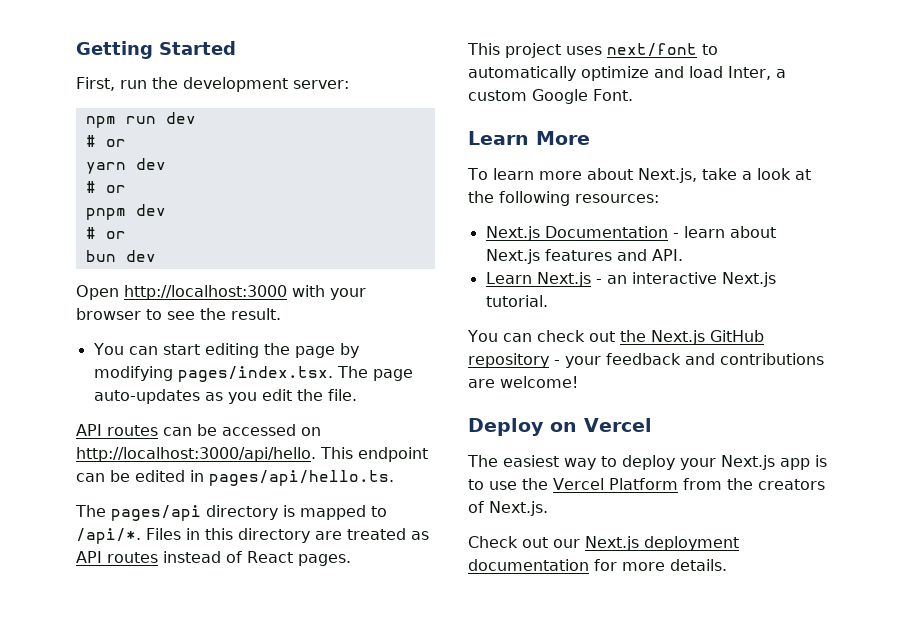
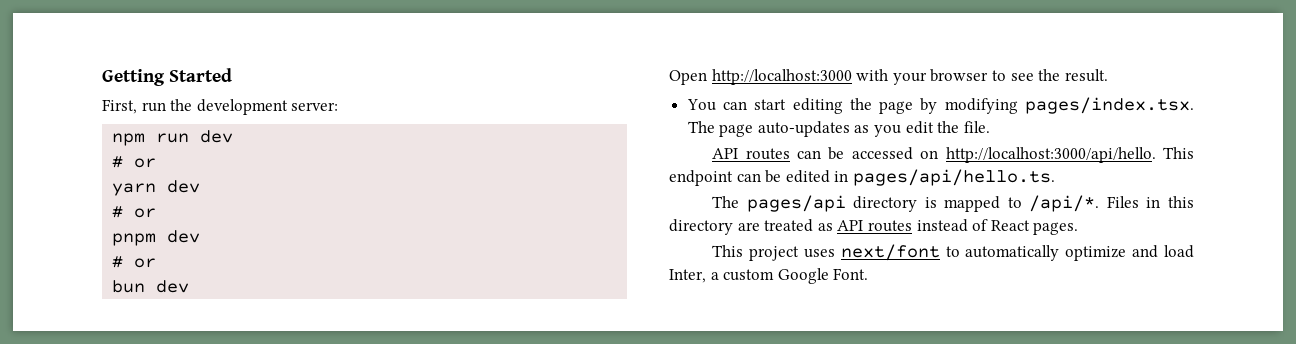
- Learn More
- To learn more about Next.js, take a look at the following resources:
- Next.js Documentation - learn about Next.js features and API.
- Learn Next.js - an interactive Next.js tutorial.
- You can check out the Next.js GitHub repository - your feedback and contributions are welcome!
- Deploy on Vercel
- The easiest way to deploy your Next.js app is to use the Vercel Platform from the creators of Next.js.
- Check out our Next.js deployment documentation for more details.

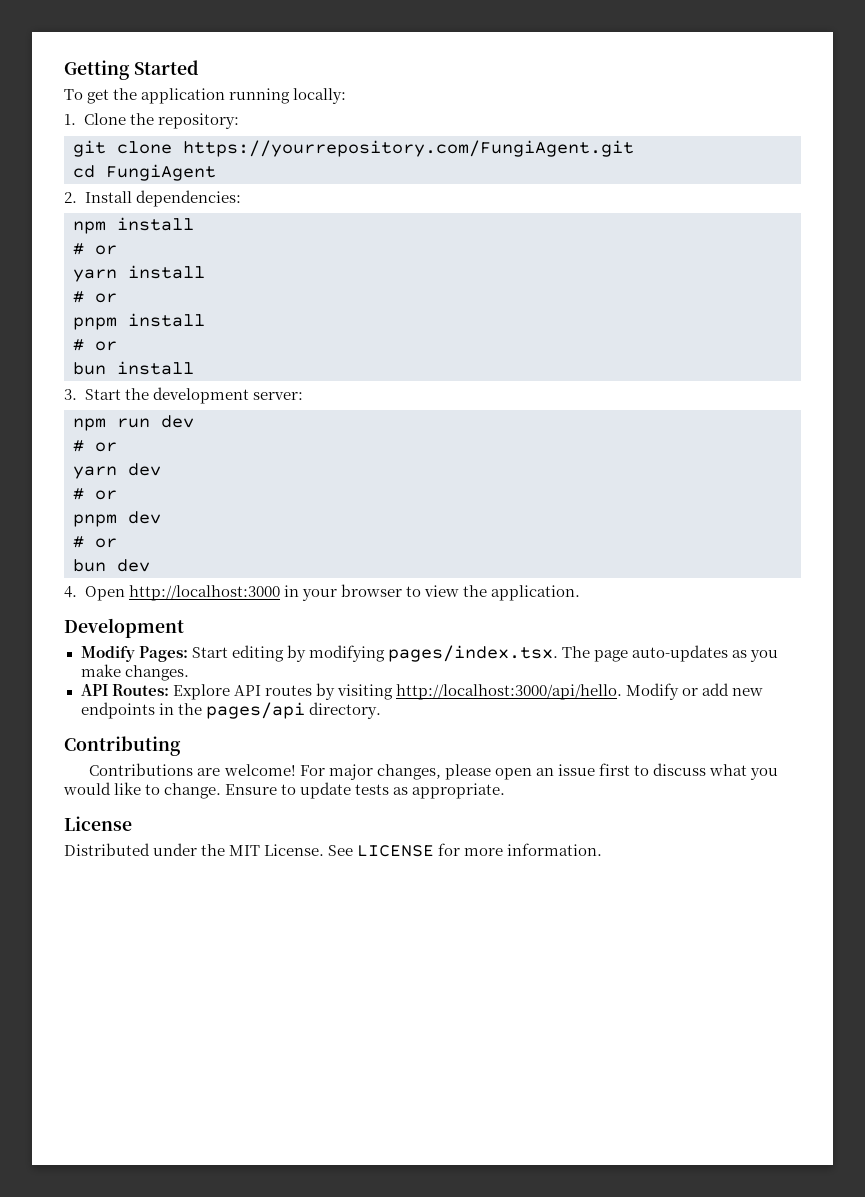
- First, run the development server:
+ To get the application running locally:
+ 1. Clone the repository:
+ git clone https://yourrepository.com/FungiAgent.git
+ cd FungiAgent
+ 2. Install dependencies:
+ npm install
+ # or
+ yarn install
+ # or
+ pnpm install
+ # or
+ bun install
+ 3. Start the development server:
- Open http://localhost:3000 with your browser to see the result.
- You can start editing the page by modifying pages/index.tsx. The page auto-updates as you edit the file.
- API routes can be accessed on http://localhost:3000/api/hello. This endpoint can be edited in pages/api/hello.ts.
- The pages/api directory is mapped to /api/*. Files in this directory are treated as API routes instead of React pages.
- This project uses next/font to automatically optimize and load Inter, a custom Google Font.
+ 4. Open http://localhost:3000 in your browser to view the application.
+ Development
+ Modify Pages: Start editing by modifying pages/index.tsx. The page auto-updates as you make changes.
+ API Routes: Explore API routes by visiting http://localhost:3000/api/hello. Modify or add new endpoints in the pages/api directory.
+ Contributing
+ Contributions are welcome! For major changes, please open an issue first to discuss what you would like to change. Ensure to update tests as appropriate.
+ License
+ Distributed under the MIT License. See LICENSE for more information.

